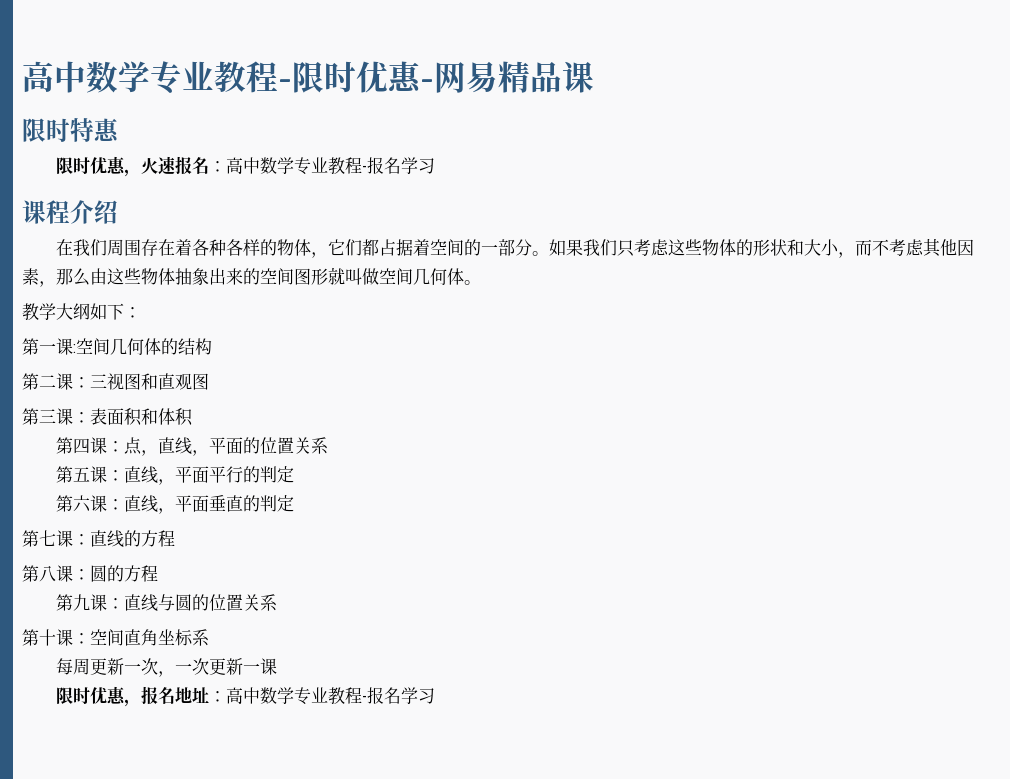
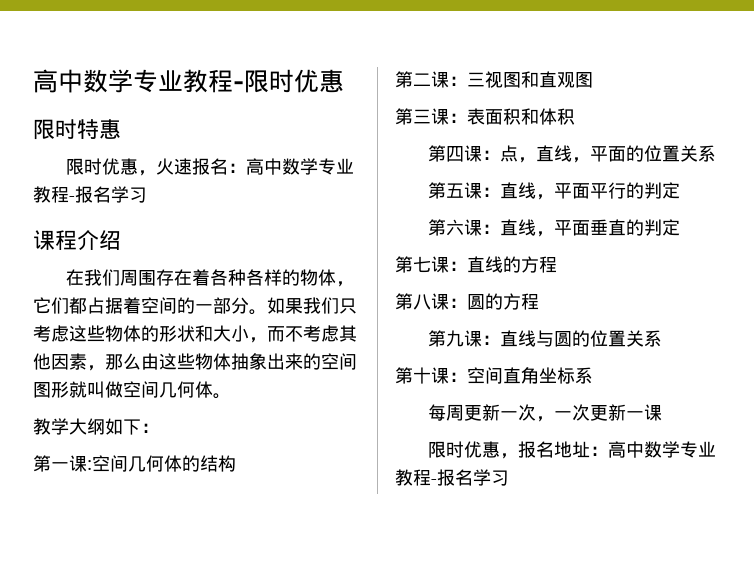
- 高中数学专业教程-限时优惠-网易精品课
+ 高中数学专业教程-限时优惠

